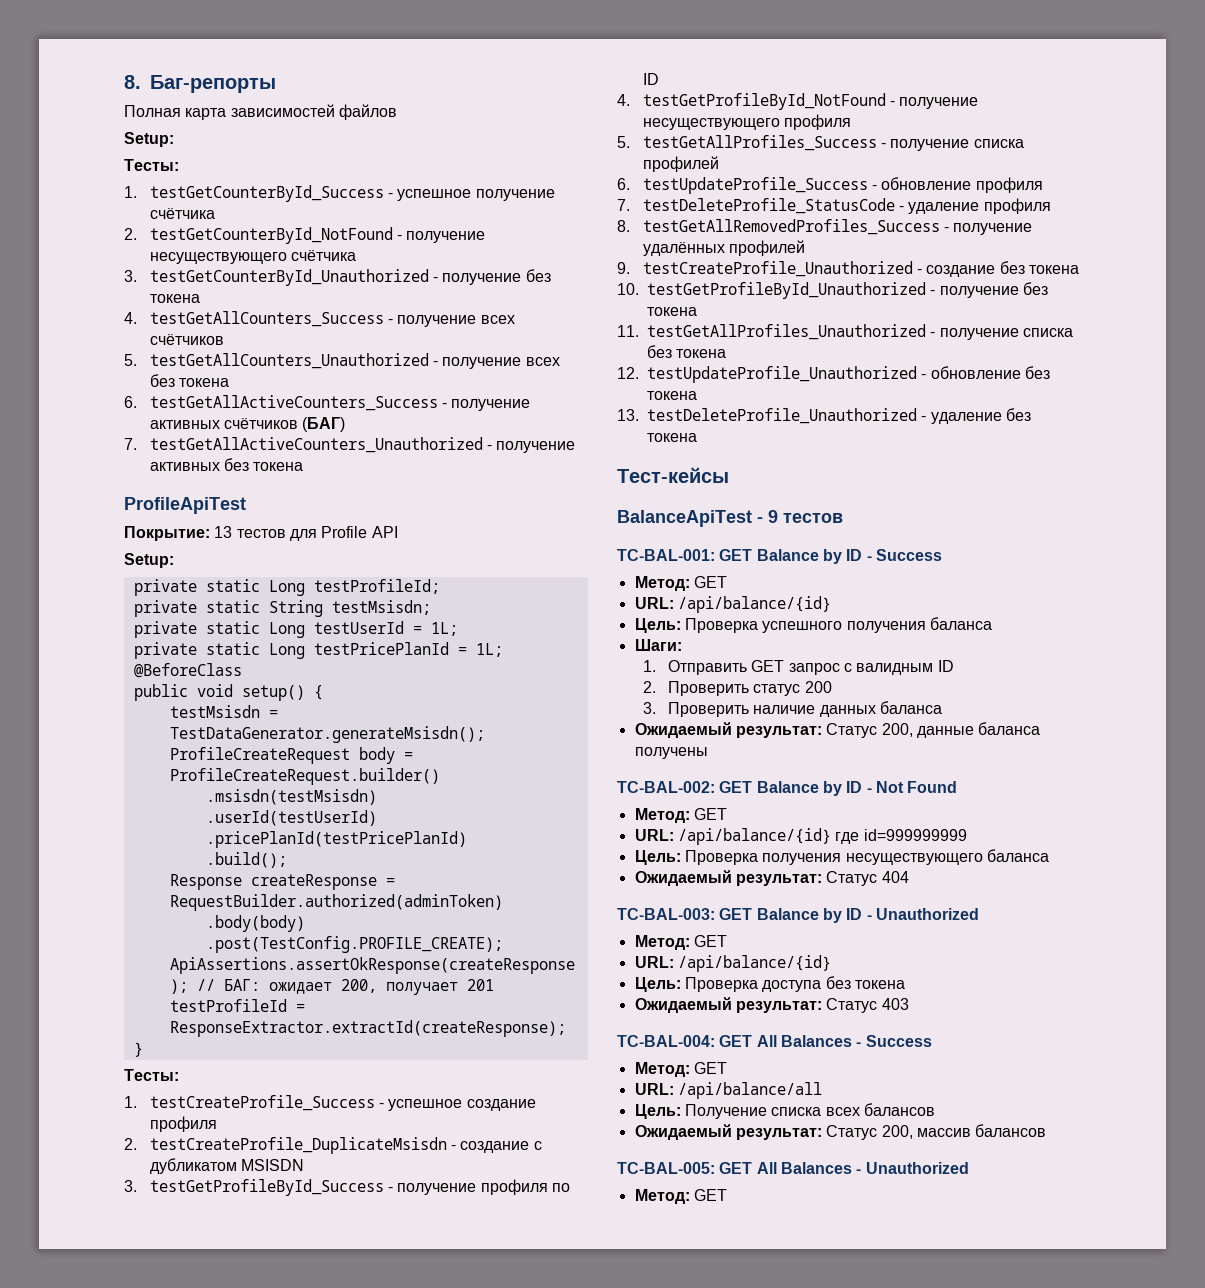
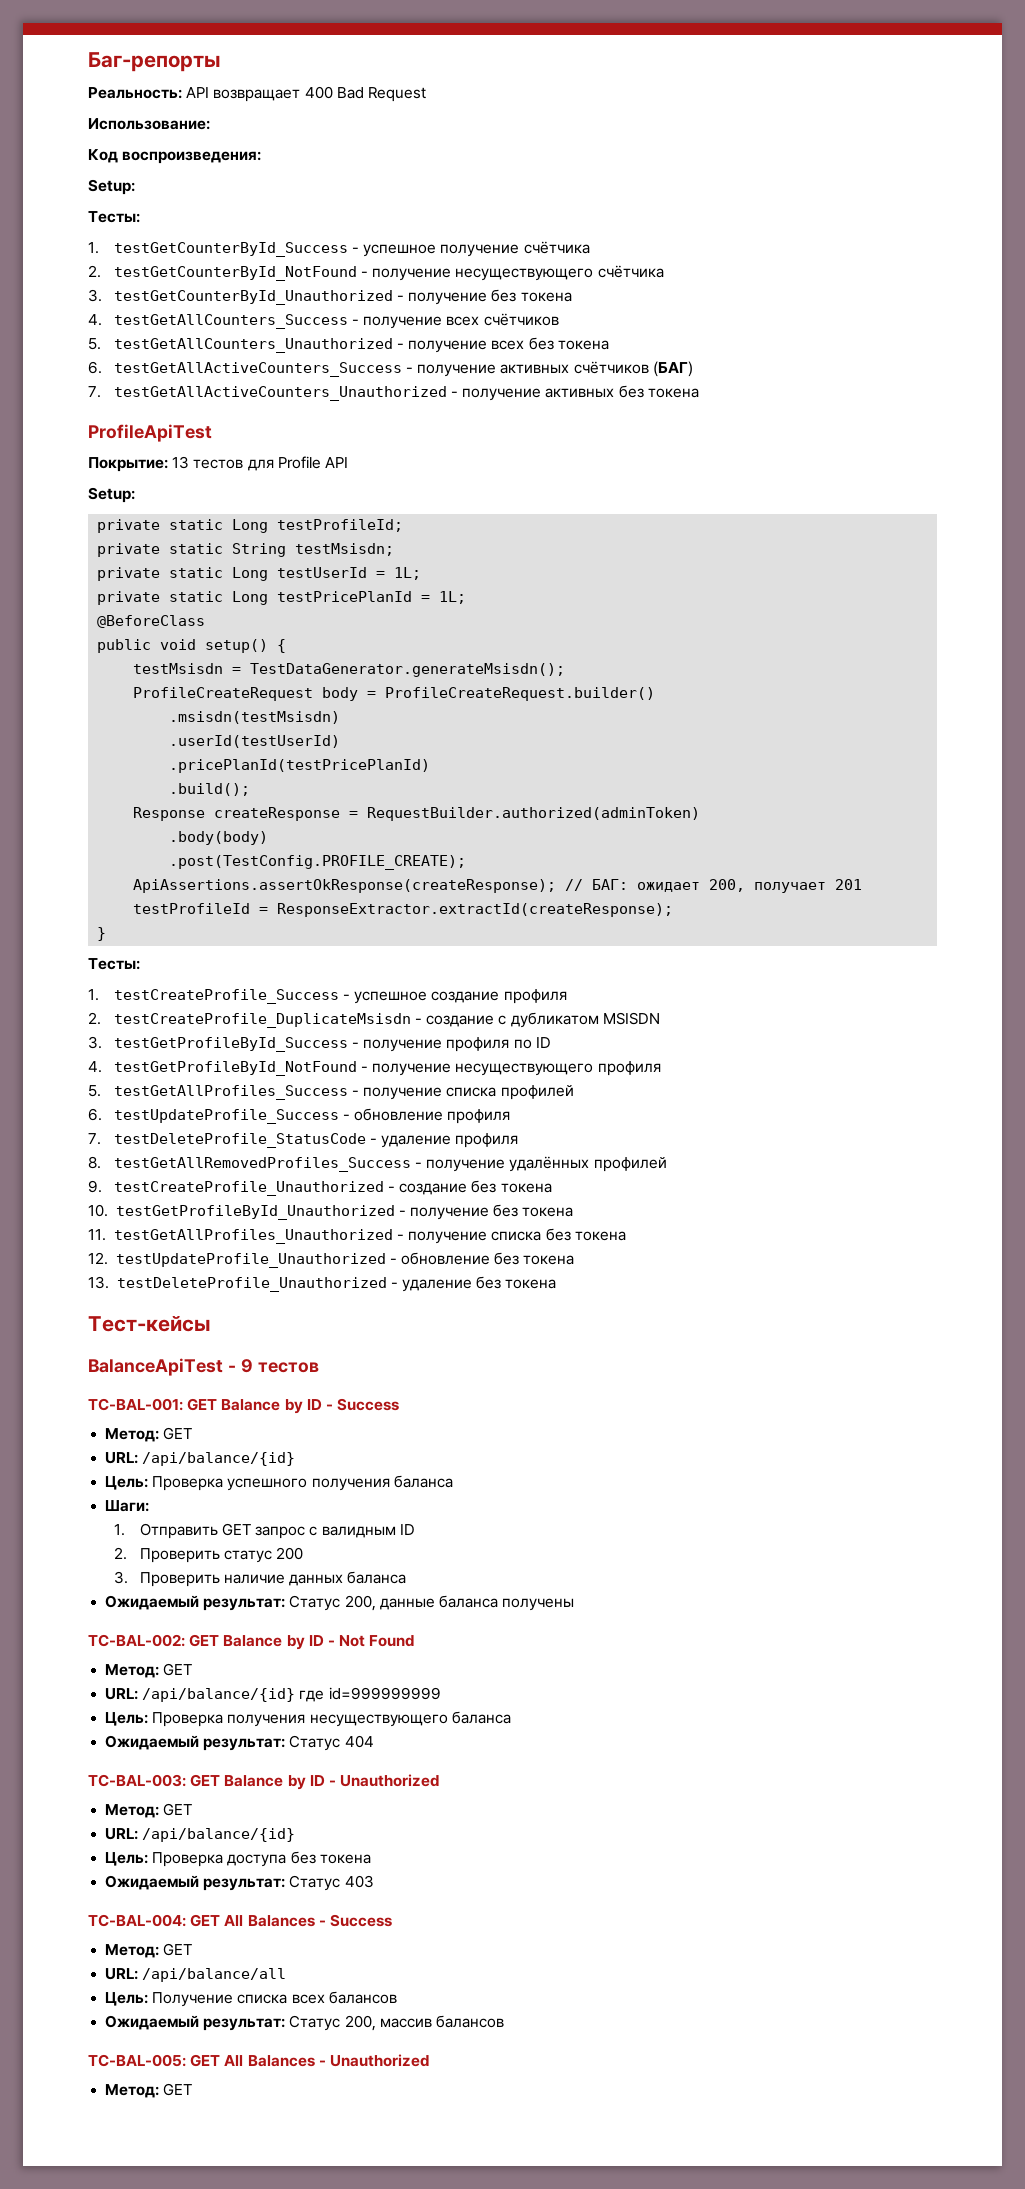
- 8. Баг-репорты
+ Баг-репорты
- Полная карта зависимостей файлов
+ Реальность: API возвращает 400 Bad Request
+ Использование:
+ Код воспроизведения:

